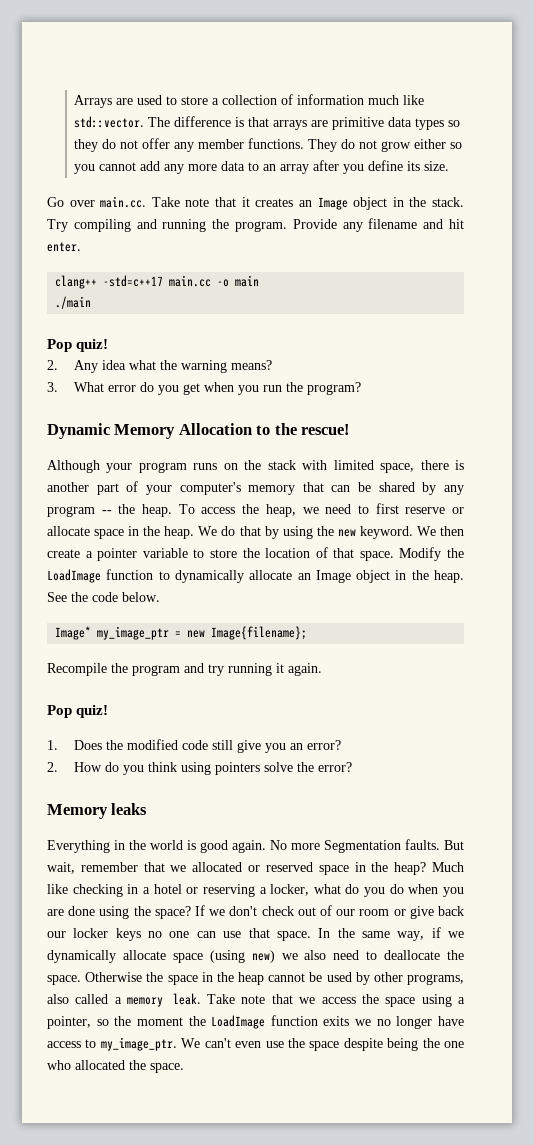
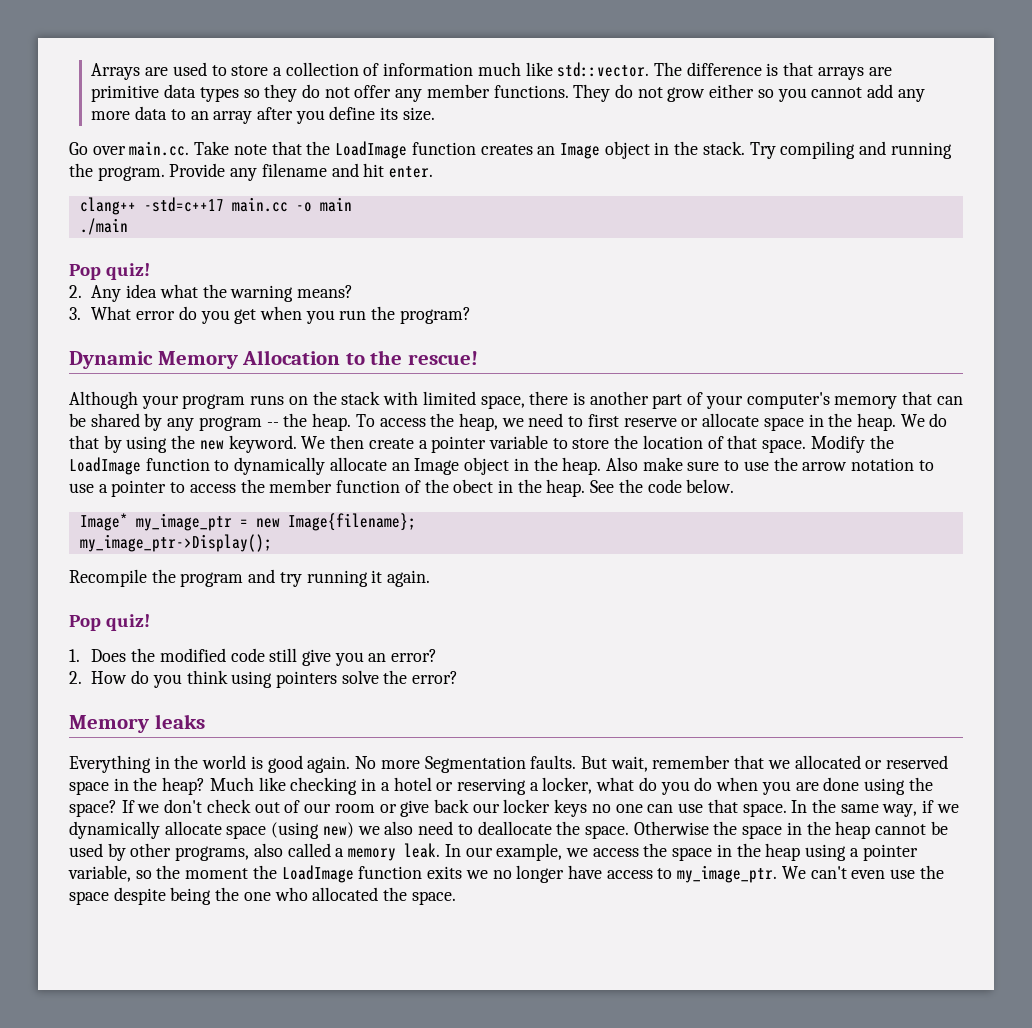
- Go over main.cc. Take note that it creates an Image object in the stack.
+ Go over main.cc. Take note that the LoadImage function creates an Image object in the stack.
+ Also make sure to use the arrow notation to use a pointer to access the member function of the obect in the heap.
+ my_image_ptr->Display();
- Take note that we access the space using a pointer, so the moment the LoadImage function exits we no longer have access to my_image_ptr.
+ In our example, we access the space in the heap using a pointer variable, so the moment the LoadImage function exits we no longer have access to my_image_ptr.

